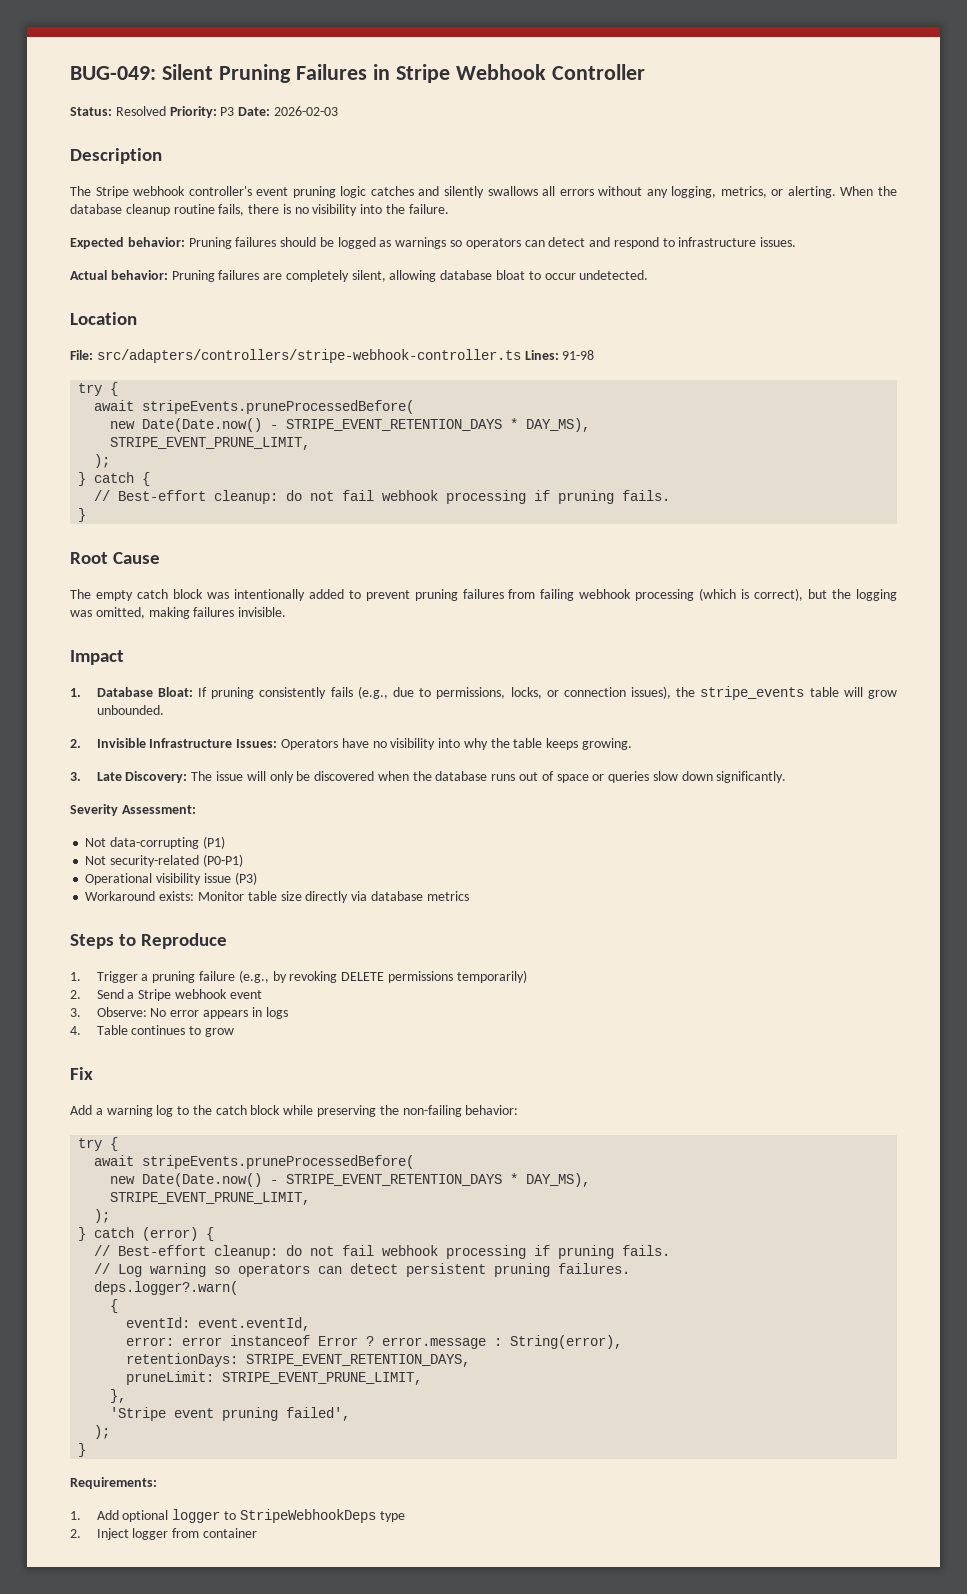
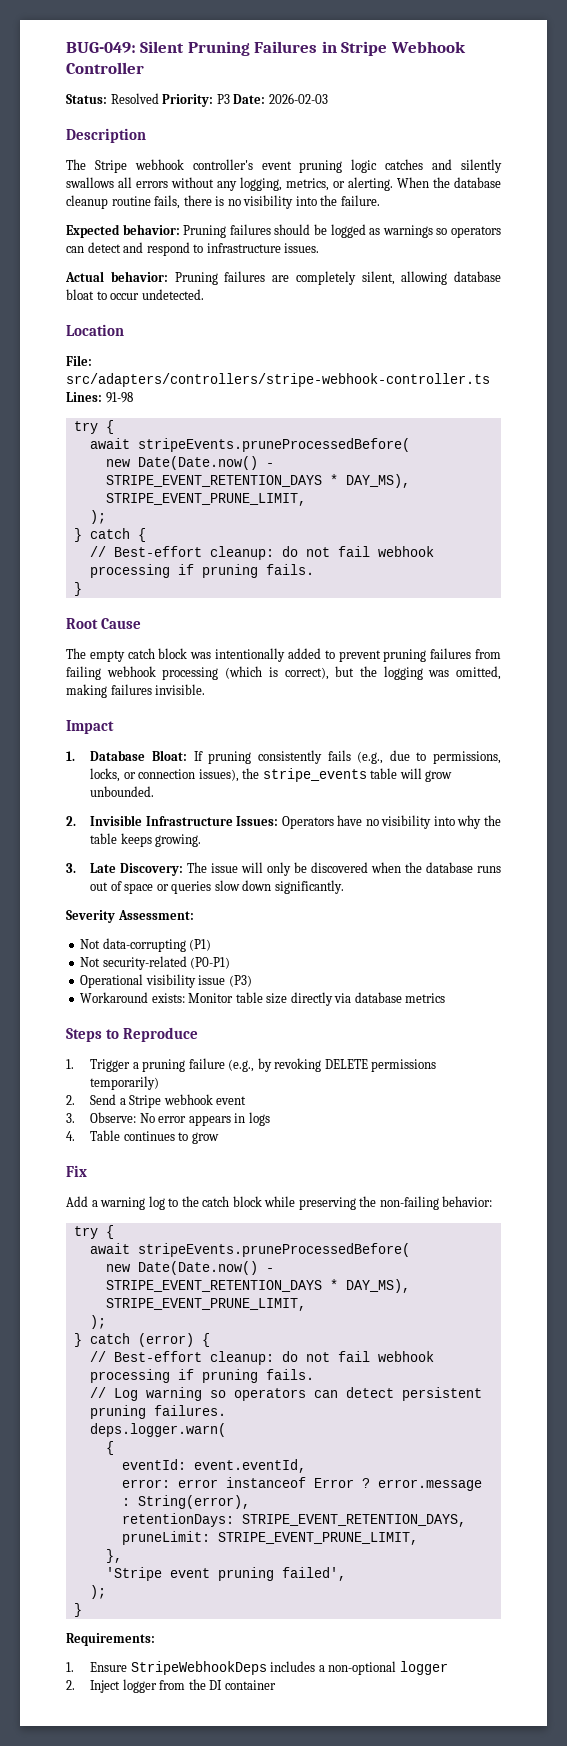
- deps.logger?.warn(
+ deps.logger.warn(
- 1. Add optional logger to StripeWebhookDeps type
+ 1. Ensure StripeWebhookDeps includes a non-optional logger
- 2. Inject logger from container
+ 2. Inject logger from the DI container

